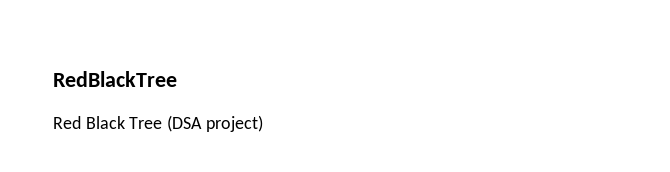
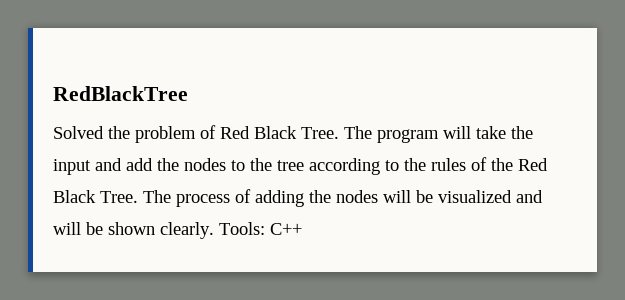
- Red Black Tree (DSA project)
+ Solved the problem of Red Black Tree. The program will take the input and add the nodes to the tree according to the rules of the Red Black Tree. The process of adding the nodes will be visualized and will be shown clearly. Tools: C++

